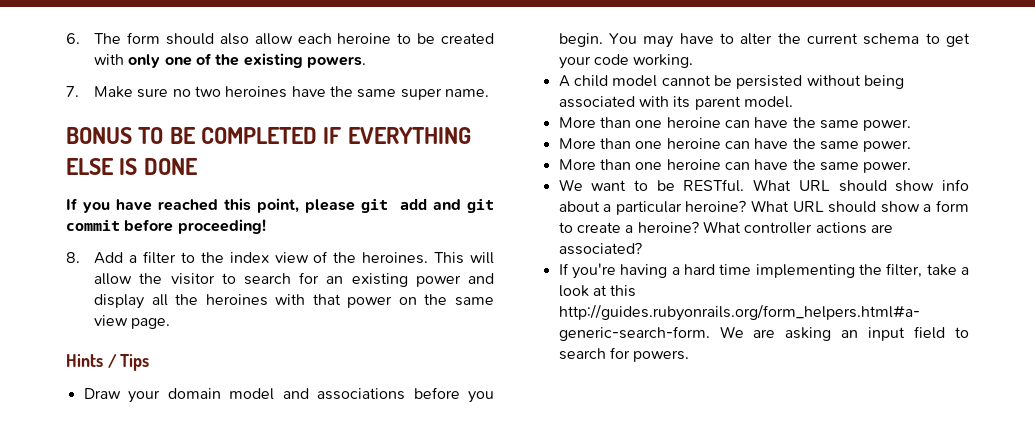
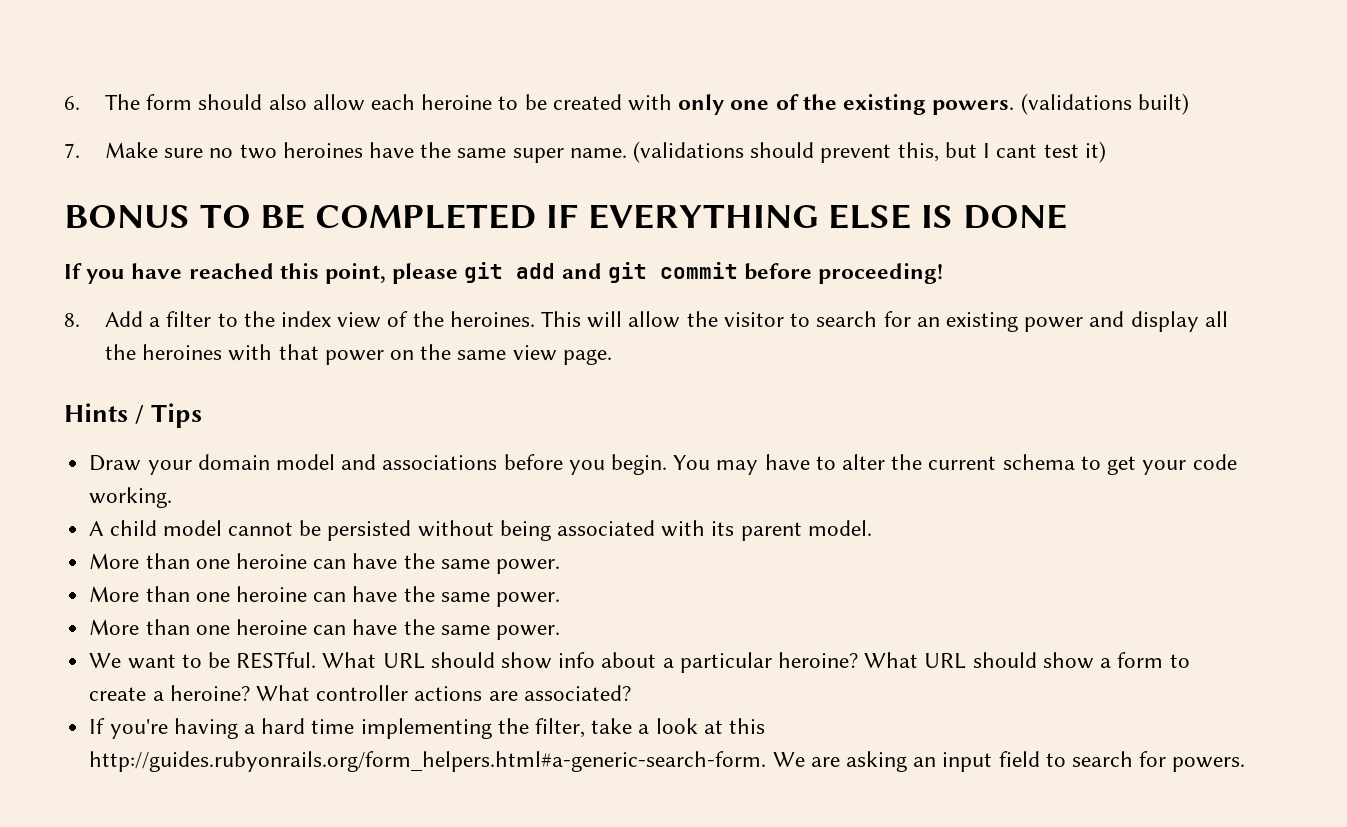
+ (validations built)
+ (validations should prevent this, but I cant test it)

